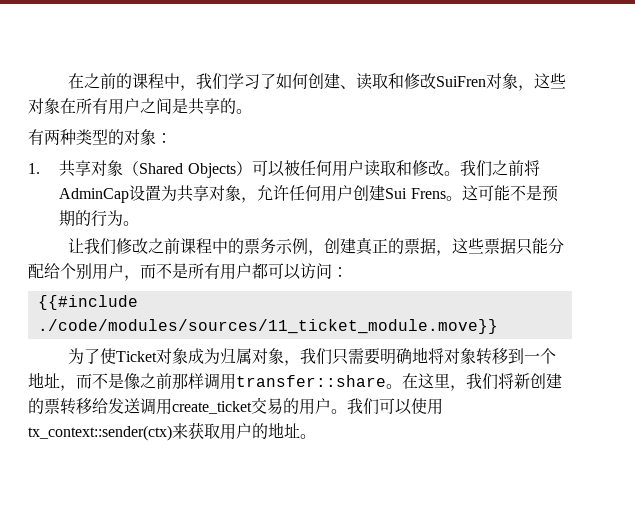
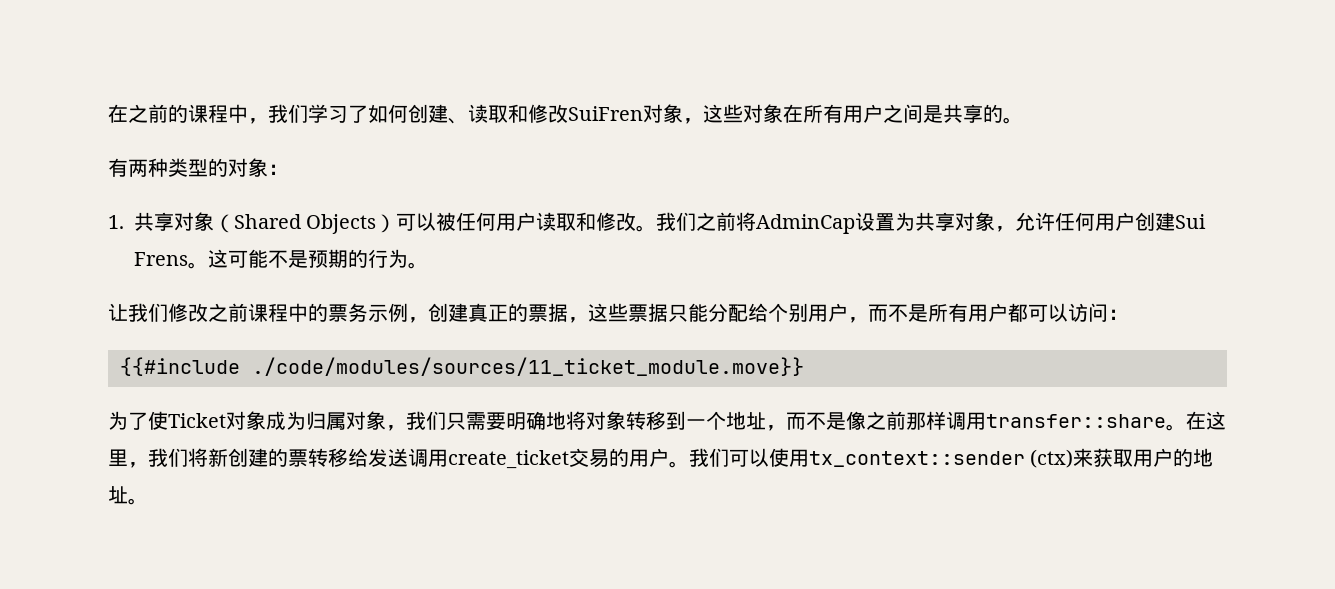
- 我们可以使用tx_context::sender(ctx)来获取用户的地址。
+ 我们可以使用tx_context::sender (ctx)来获取用户的地址。

